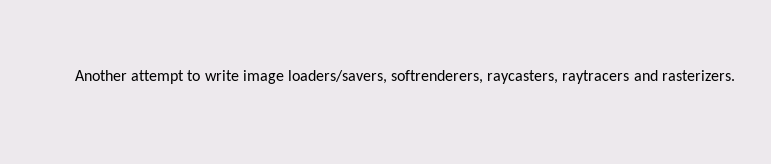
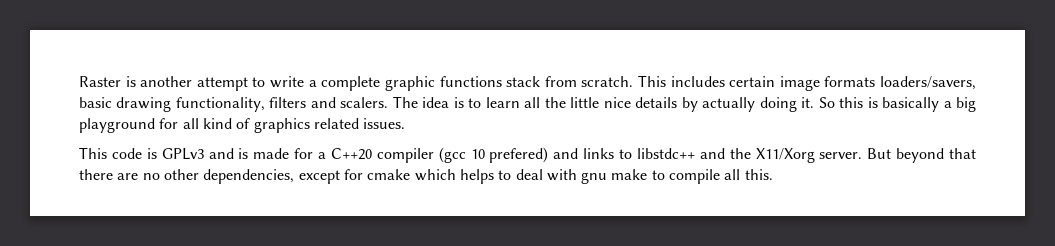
- Another attempt to write image loaders/savers, softrenderers, raycasters, raytracers and rasterizers.
+ Raster is another attempt to write a complete graphic functions stack from scratch. This includes certain image formats loaders/savers, basic drawing functionality, filters and scalers. The idea is to learn all the little nice details by actually doing it. So this is basically a big playground for all kind of graphics related issues.
+ This code is GPLv3 and is made for a C++20 compiler (gcc 10 prefered) and links to libstdc++ and the X11/Xorg server. But beyond that there are no other dependencies, except for cmake which helps to deal with gnu make to compile all this.

